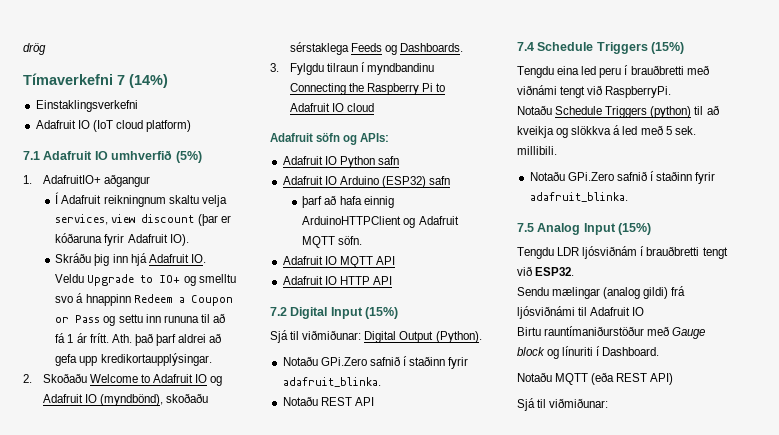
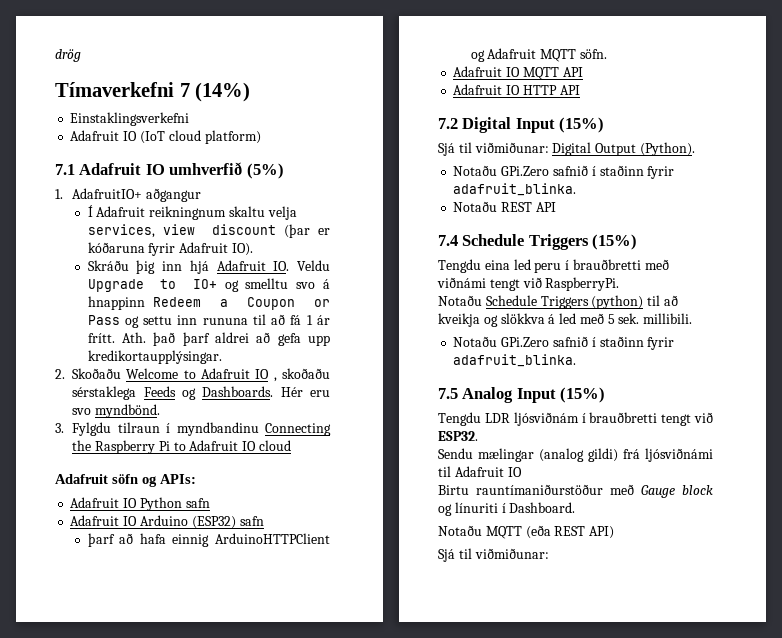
- 2. Skoðaðu Welcome to Adafruit IO og Adafruit IO (myndbönd), skoðaðu sérstaklega Feeds og Dashboards.
+ 2. Skoðaðu Welcome to Adafruit IO , skoðaðu sérstaklega Feeds og Dashboards. Hér eru svo myndbönd.

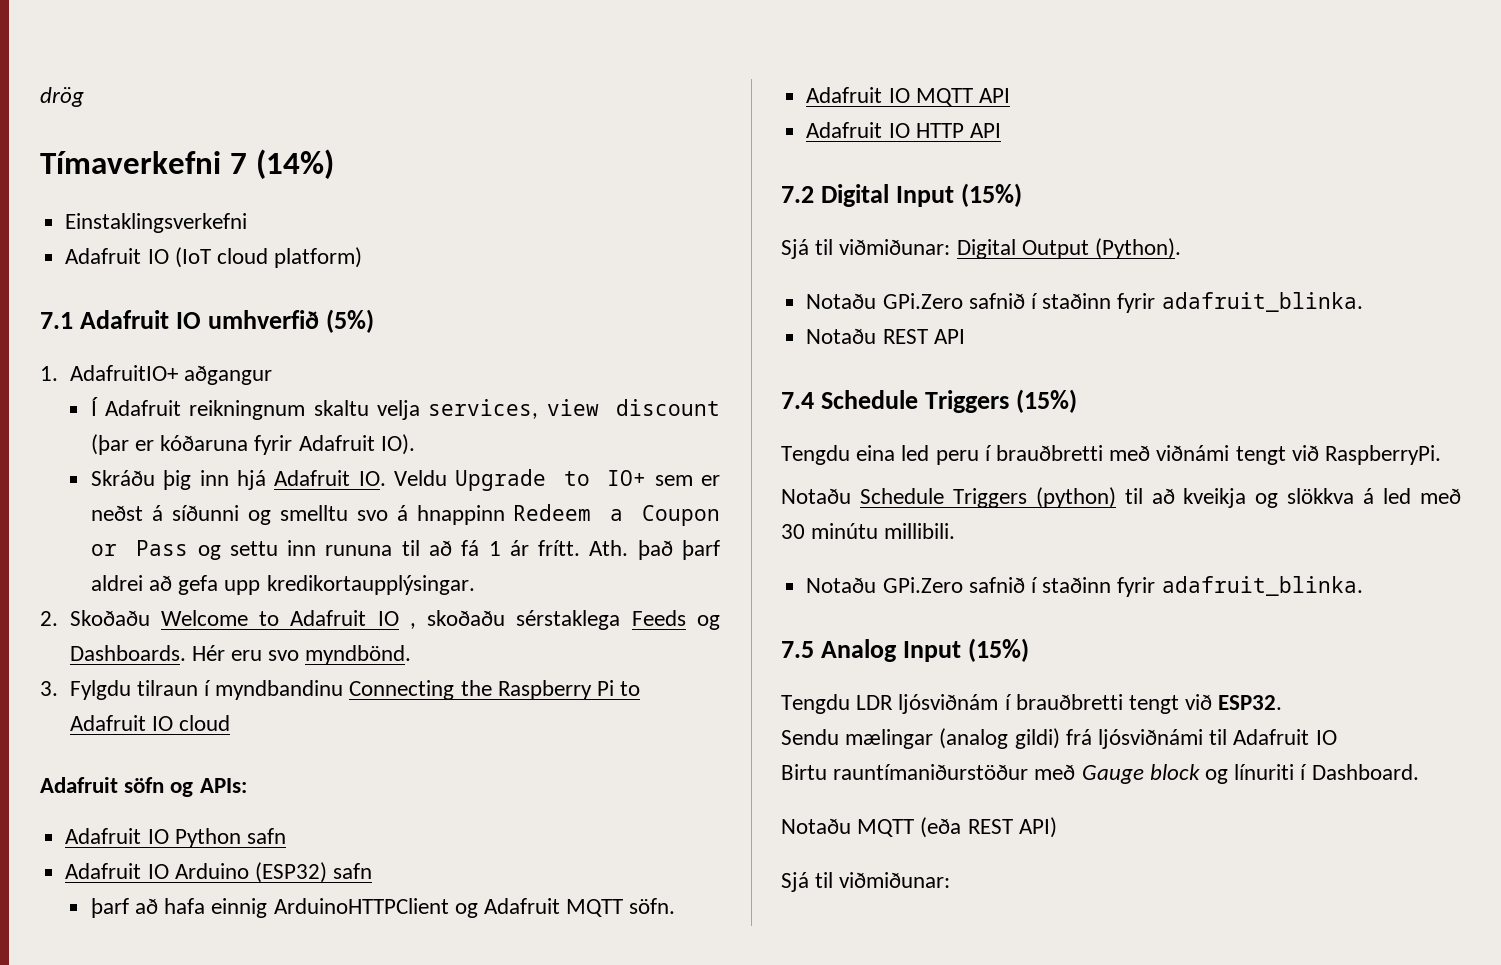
- Skráðu þig inn hjá Adafruit IO. Veldu Upgrade to IO+ og smelltu svo á hnappinn Redeem a Coupon or Pass og settu inn rununa til að fá 1 ár frítt.
+ Skráðu þig inn hjá Adafruit IO. Veldu Upgrade to IO+ sem er neðst á síðunni og smelltu svo á hnappinn Redeem a Coupon or Pass og settu inn rununa til að fá 1 ár frítt.
- Notaðu Schedule Triggers (python) til að kveikja og slökkva á led með 5 sek. millibili.
+ Notaðu Schedule Triggers (python) til að kveikja og slökkva á led með 30 minútu millibili.

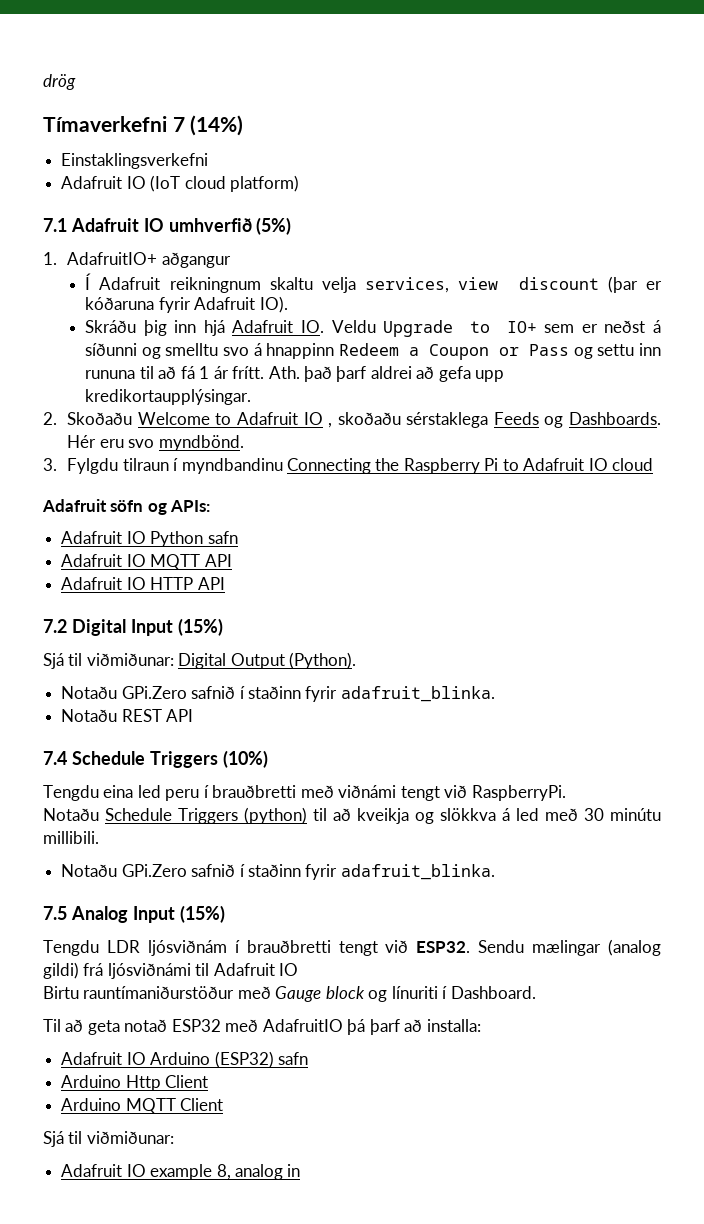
- Adafruit IO Arduino (ESP32) safn
- þarf að hafa einnig ArduinoHTTPClient og Adafruit MQTT söfn.
- 7.4 Schedule Triggers (15%)
+ 7.4 Schedule Triggers (10%)
- Tengdu LDR ljósviðnám í brauðbretti tengt við ESP32.
- Sendu mælingar (analog gildi) frá ljósviðnámi til Adafruit IO
+ Tengdu LDR ljósviðnám í brauðbretti tengt við ESP32. Sendu mælingar (analog gildi) frá ljósviðnámi til Adafruit IO
- Notaðu MQTT (eða REST API)
+ Til að geta notað ESP32 með AdafruitIO þá þarf að installa:
+ Adafruit IO Arduino (ESP32) safn
+ Arduino Http Client
+ Arduino MQTT Client
  Sjá til viðmiðunar:
+ Adafruit IO example 8, analog in

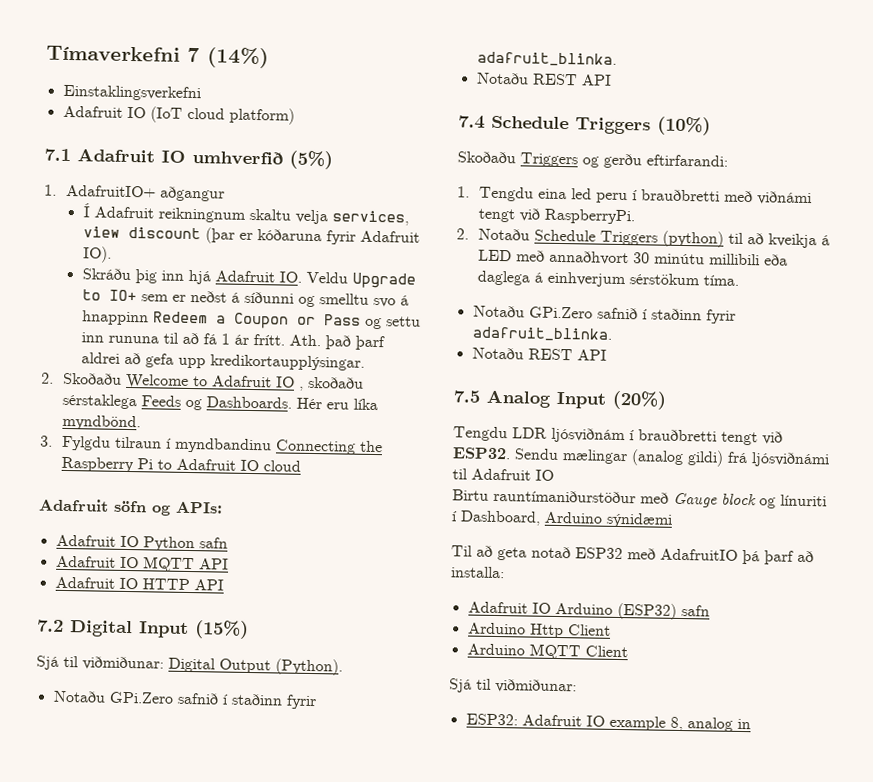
- drög
- Hér eru svo myndbönd.
+ Hér eru líka myndbönd.
- Tengdu eina led peru í brauðbretti með viðnámi tengt við RaspberryPi.
+ Skoðaðu Triggers og gerðu eftirfarandi:
+ 1. Tengdu eina led peru í brauðbretti með viðnámi tengt við RaspberryPi.
- Notaðu Schedule Triggers (python) til að kveikja og slökkva á led með 30 minútu millibili.
+ 2. Notaðu Schedule Triggers (python) til að kveikja á LED með annaðhvort 30 minútu millibili eða daglega á einhverjum sérstökum tíma.
  Notaðu GPi.Zero safnið í staðinn fyrir adafruit_blinka.
+ Notaðu REST API
- 7.5 Analog Input (15%)
+ 7.5 Analog Input (20%)
- Birtu rauntímaniðurstöður með Gauge block og línuriti í Dashboard.
+ Birtu rauntímaniðurstöður með Gauge block og línuriti í Dashboard, Arduino sýnidæmi
- Adafruit IO example 8, analog in
+ ESP32: Adafruit IO example 8, analog in

